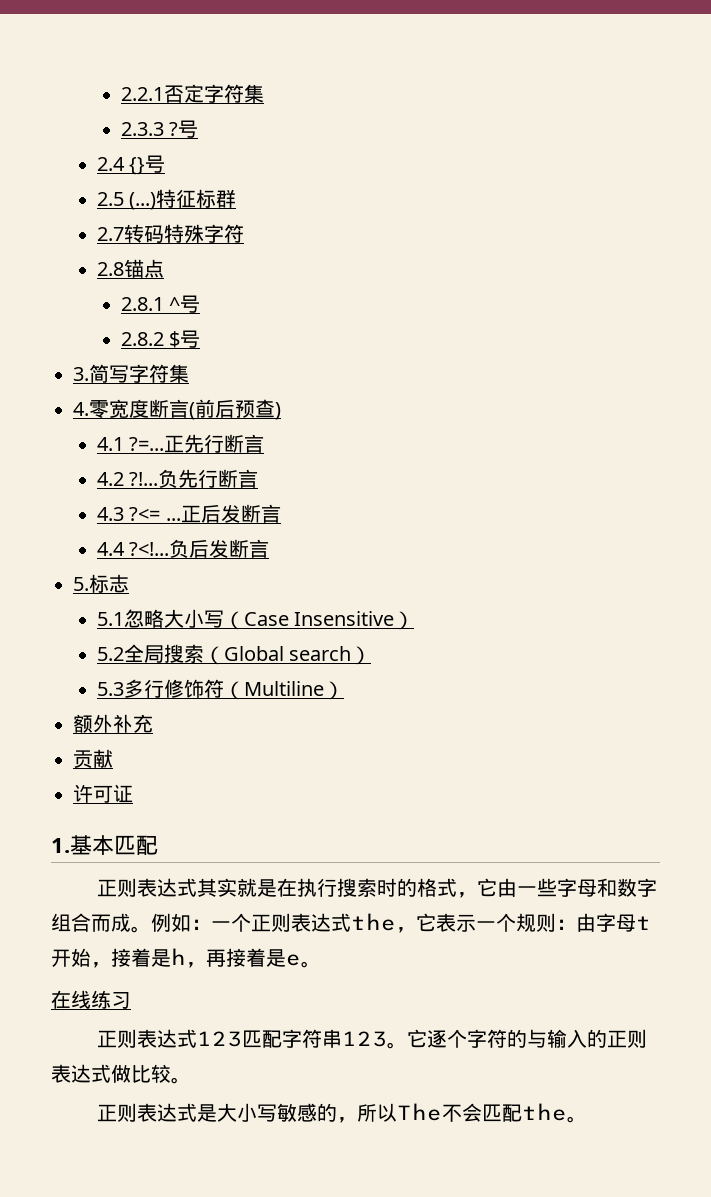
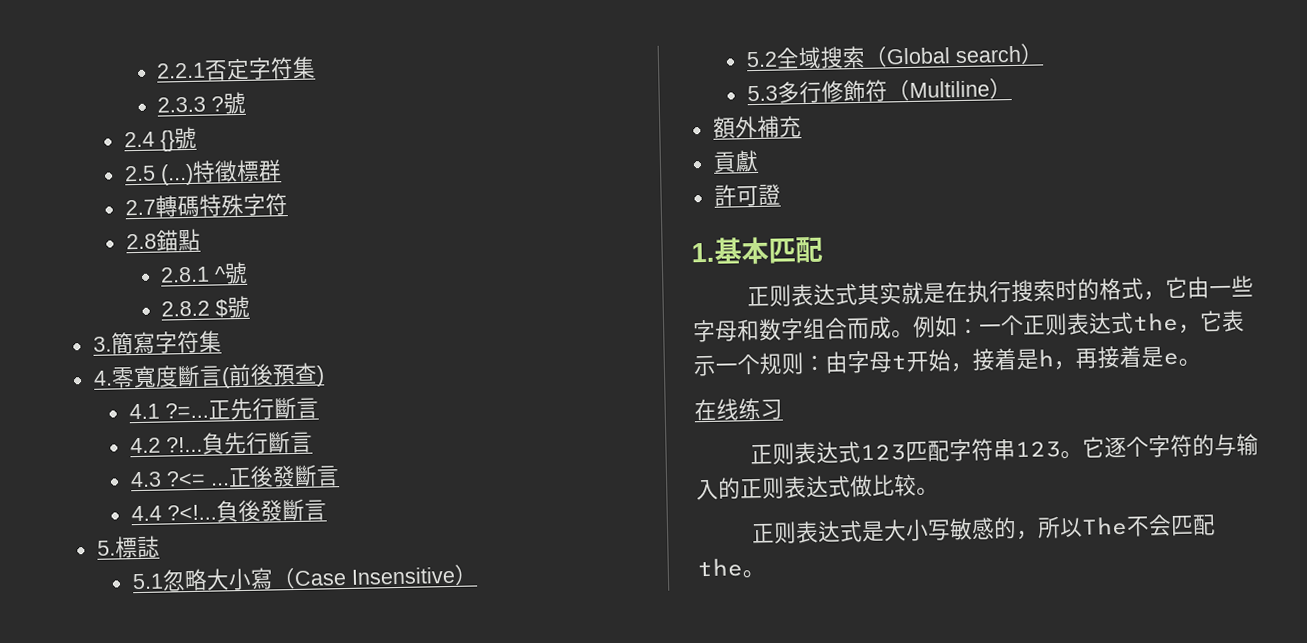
- 2.3.3 ?号
+ 2.3.3 ?號
- 2.4 {}号
+ 2.4 {}號
- 特征标群
+ 特徵標群
- 2.7转码特殊字符
+ 2.7轉碼特殊字符
- 2.8锚点
+ 2.8錨點
- 2.8.1 ^号
+ 2.8.1 ^號
- 2.8.2 $号
+ 2.8.2 $號
- 3.简写字符集
+ 3.簡寫字符集
- 4.零宽度断言(前后预查)
+ 4.零寬度斷言(前後預查)
- 正先行断言
+ 正先行斷言
- 负先行断言
+ 負先行斷言
- 正后发断言
+ 正後發斷言
- 负后发断言
+ 負後發斷言
- 5.标志
+ 5.標誌
- 5.1忽略大小写（Case Insensitive）
+ 5.1忽略大小寫（Case Insensitive）
- 5.2全局搜索（Global search）
+ 5.2全域搜索（Global search）
- 5.3多行修饰符（Multiline）
+ 5.3多行修飾符（Multiline）
- 额外补充
+ 額外補充
- 贡献
- 许可证
+ 貢獻
+ 許可證

